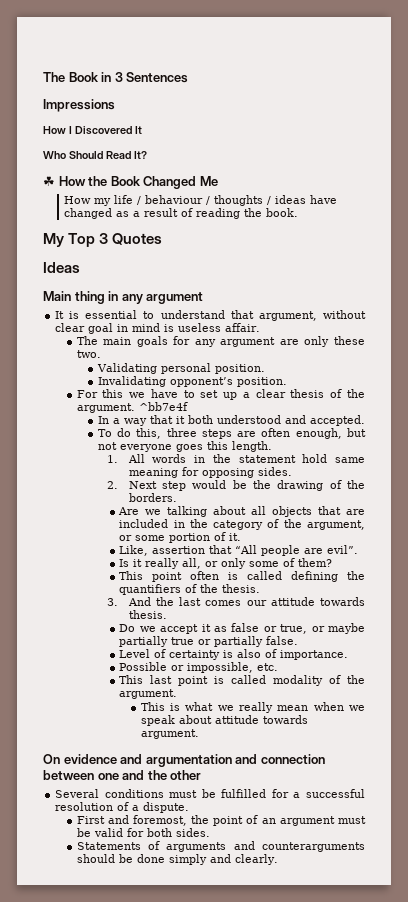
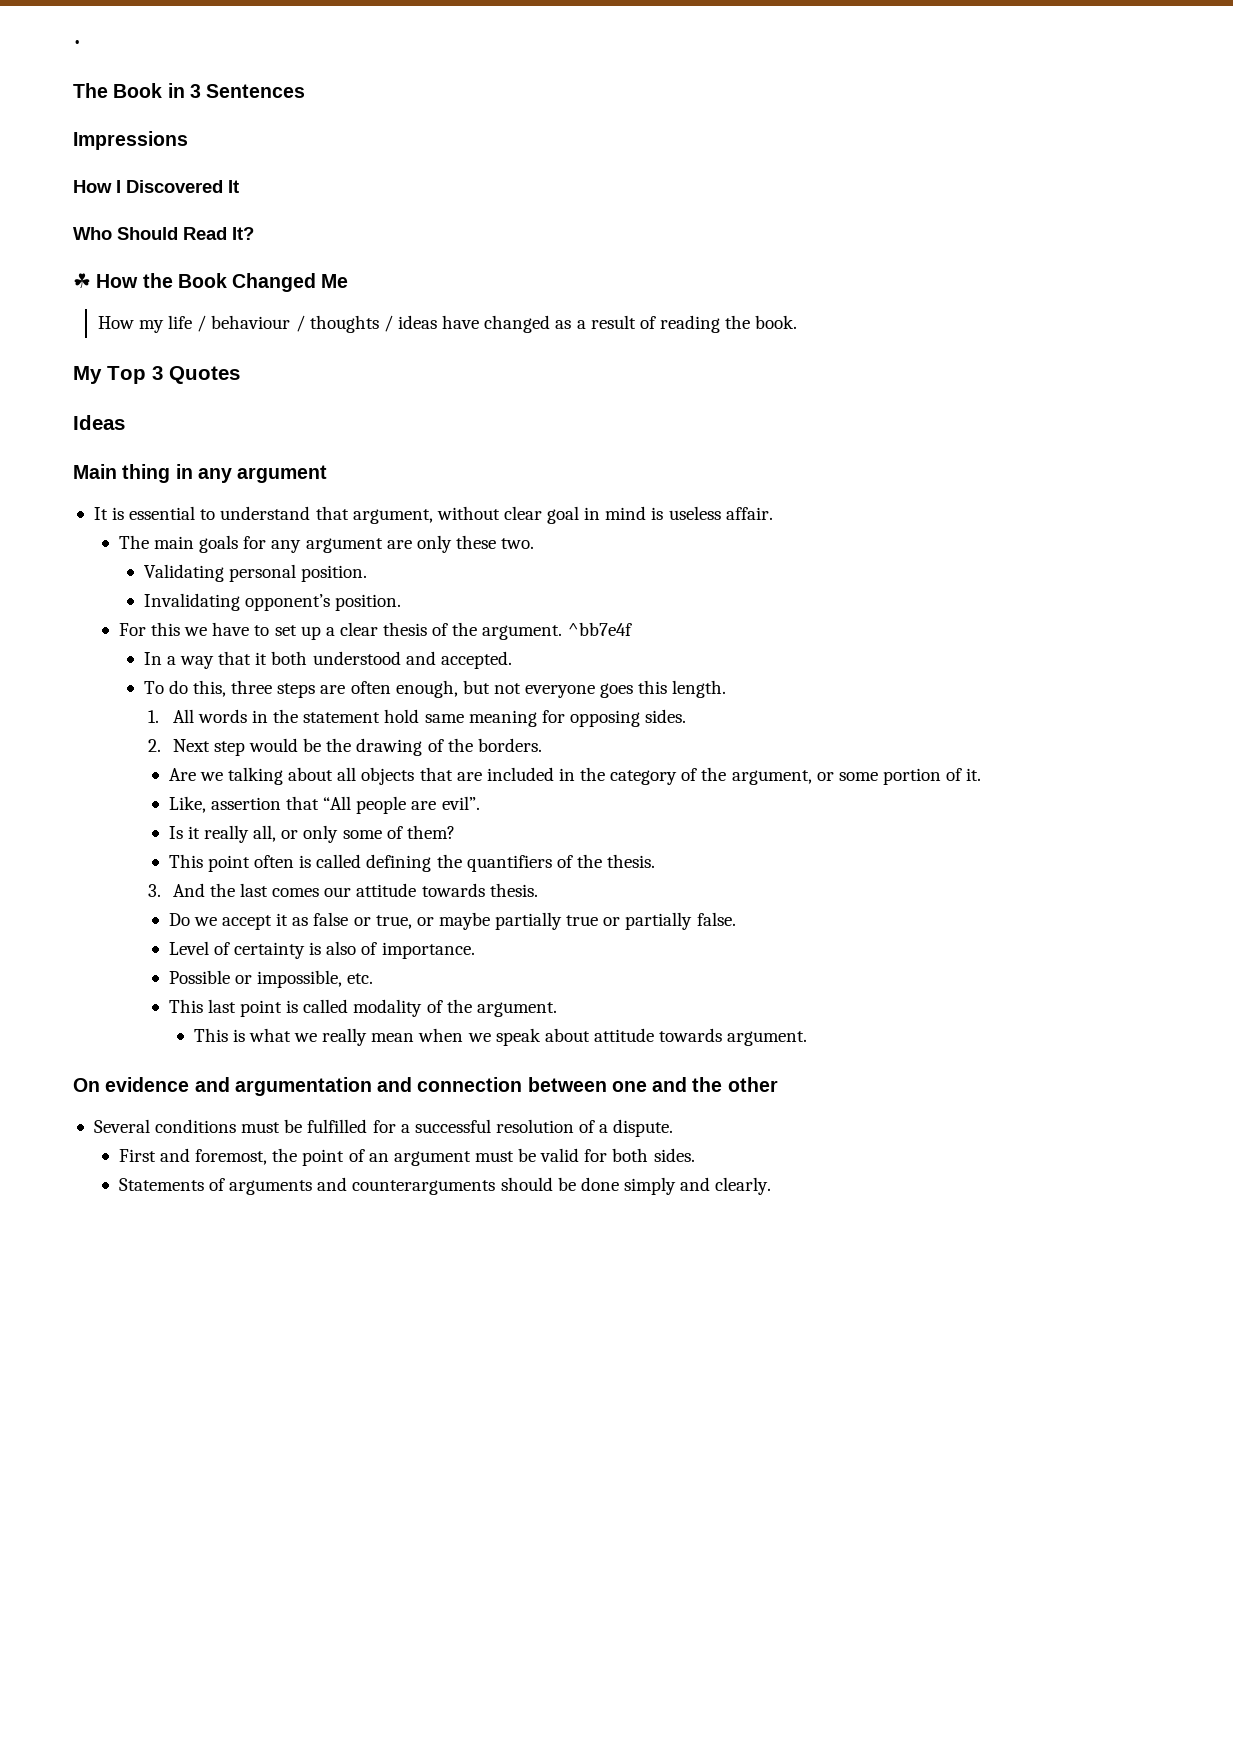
+ •

